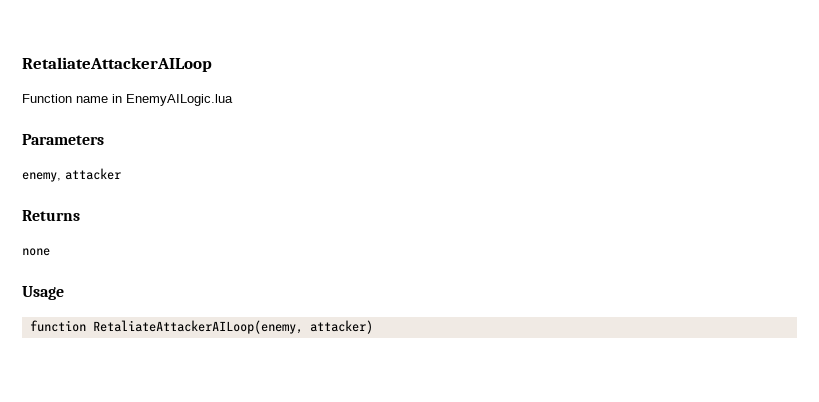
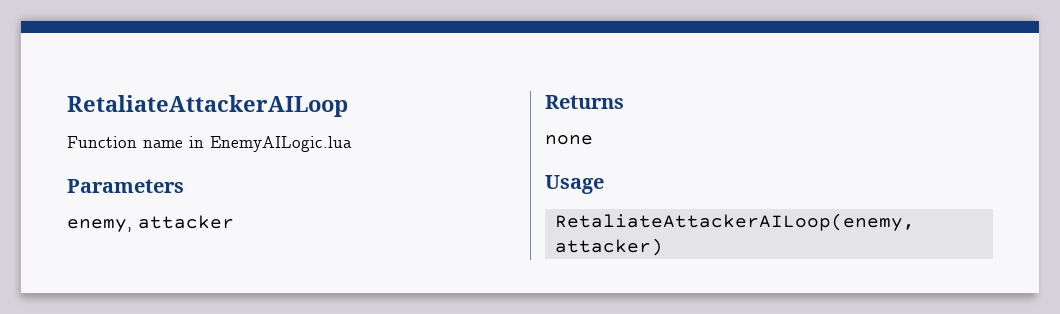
- function RetaliateAttackerAILoop(enemy, attacker)
+ RetaliateAttackerAILoop(enemy, attacker)

